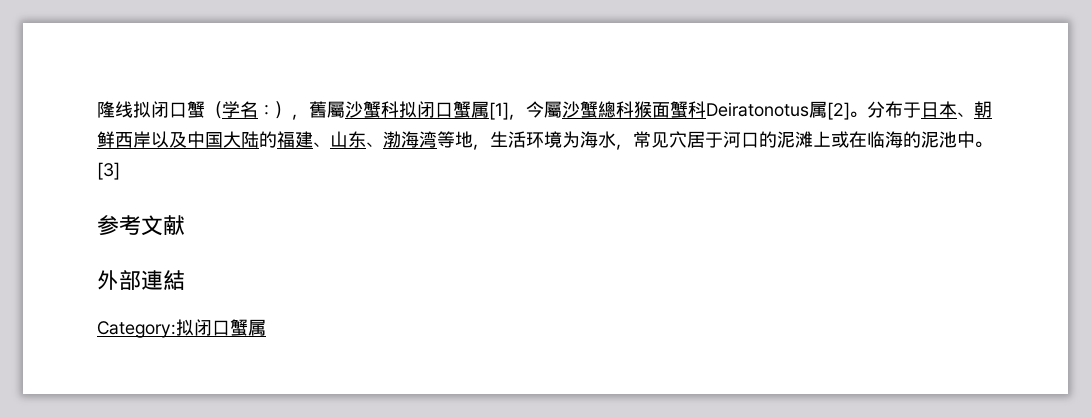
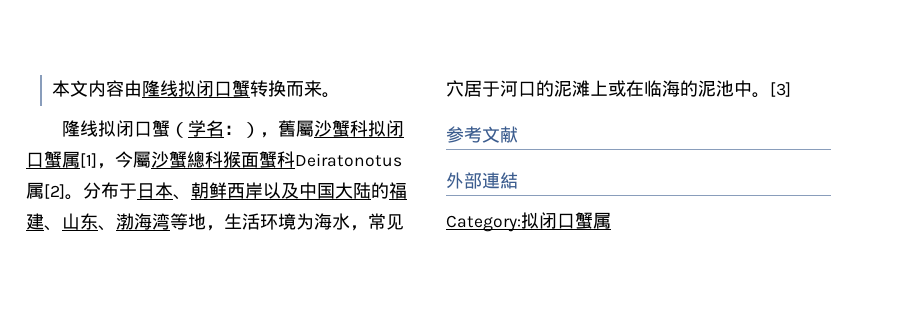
+ 本文内容由隆线拟闭口蟹转换而来。

